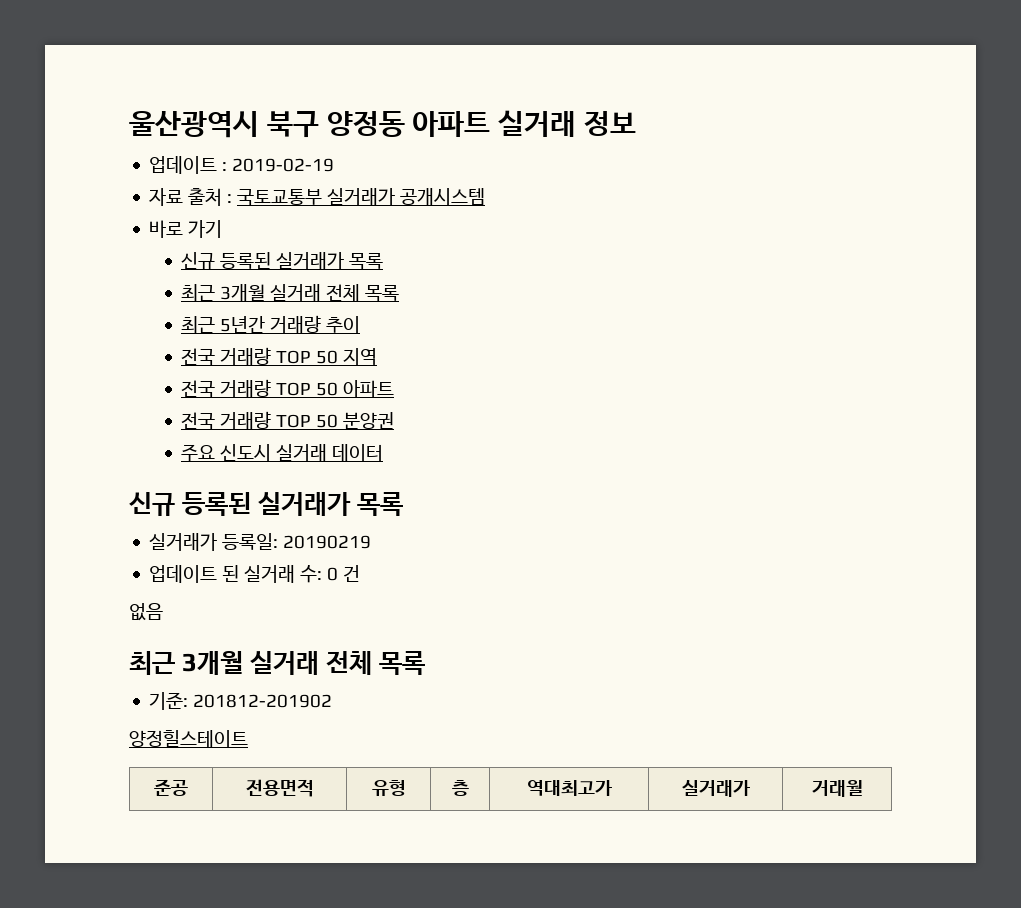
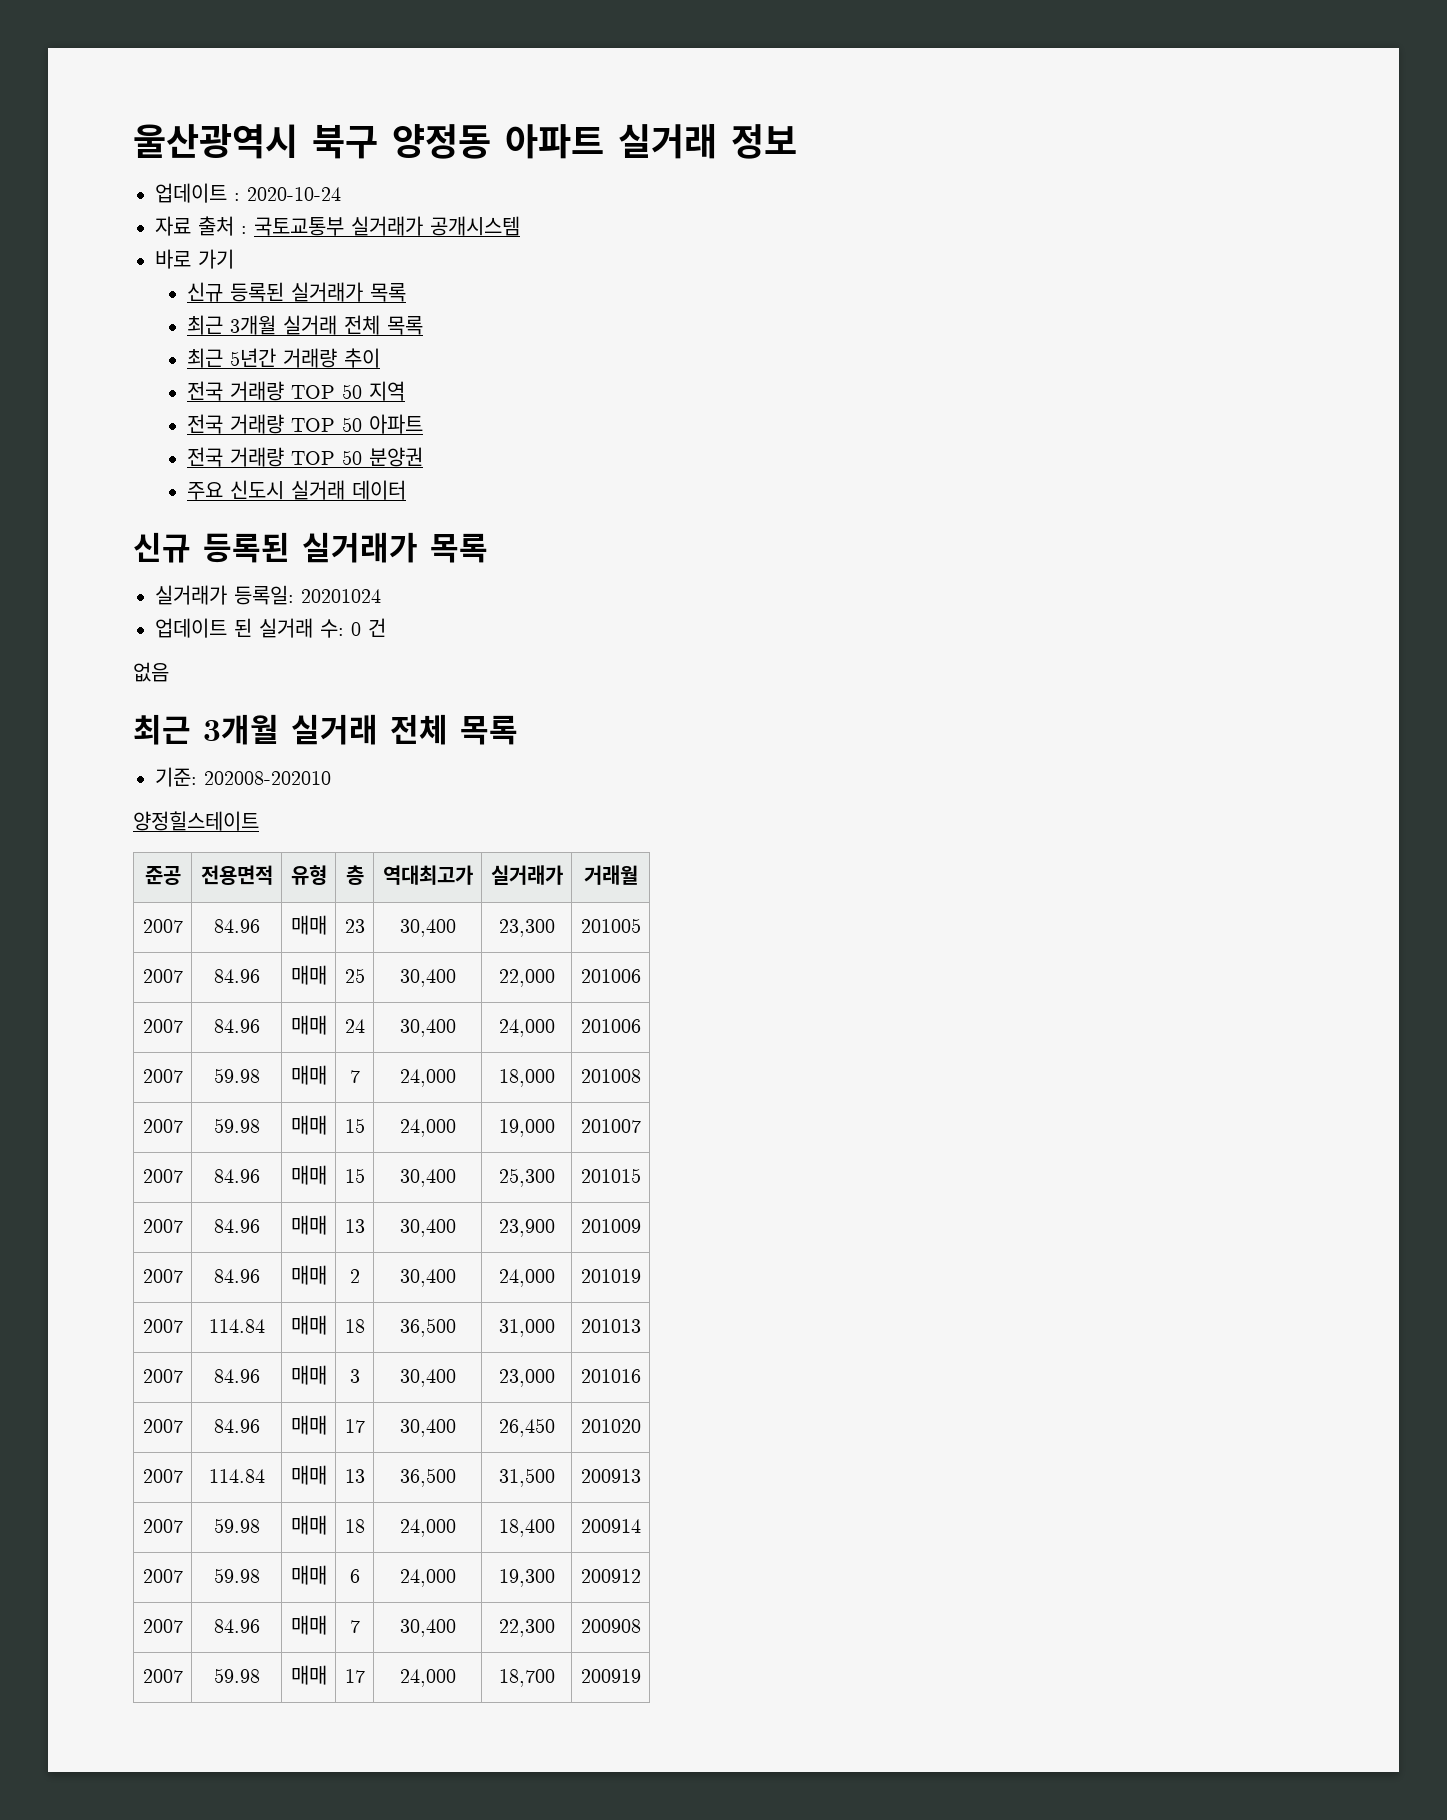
- 업데이트 : 2019-02-19
+ 업데이트 : 2020-10-24
- 실거래가 등록일: 20190219
+ 실거래가 등록일: 20201024
- 기준: 201812-201902
+ 기준: 202008-202010
+ 2007 | 84.96 | 매매 | 23 | 30,400 | 23,300 | 201005
+ 2007 | 84.96 | 매매 | 25 | 30,400 | 22,000 | 201006
+ 2007 | 84.96 | 매매 | 24 | 30,400 | 24,000 | 201006
+ 2007 | 59.98 | 매매 | 7 | 24,000 | 18,000 | 201008
+ 2007 | 59.98 | 매매 | 15 | 24,000 | 19,000 | 201007
+ 2007 | 84.96 | 매매 | 15 | 30,400 | 25,300 | 201015
+ 2007 | 84.96 | 매매 | 13 | 30,400 | 23,900 | 201009
+ 2007 | 84.96 | 매매 | 2 | 30,400 | 24,000 | 201019
+ 2007 | 114.84 | 매매 | 18 | 36,500 | 31,000 | 201013
+ 2007 | 84.96 | 매매 | 3 | 30,400 | 23,000 | 201016
+ 2007 | 84.96 | 매매 | 17 | 30,400 | 26,450 | 201020
+ 2007 | 114.84 | 매매 | 13 | 36,500 | 31,500 | 200913
+ 2007 | 59.98 | 매매 | 18 | 24,000 | 18,400 | 200914
+ 2007 | 59.98 | 매매 | 6 | 24,000 | 19,300 | 200912
+ 2007 | 84.96 | 매매 | 7 | 30,400 | 22,300 | 200908
+ 2007 | 59.98 | 매매 | 17 | 24,000 | 18,700 | 200919

